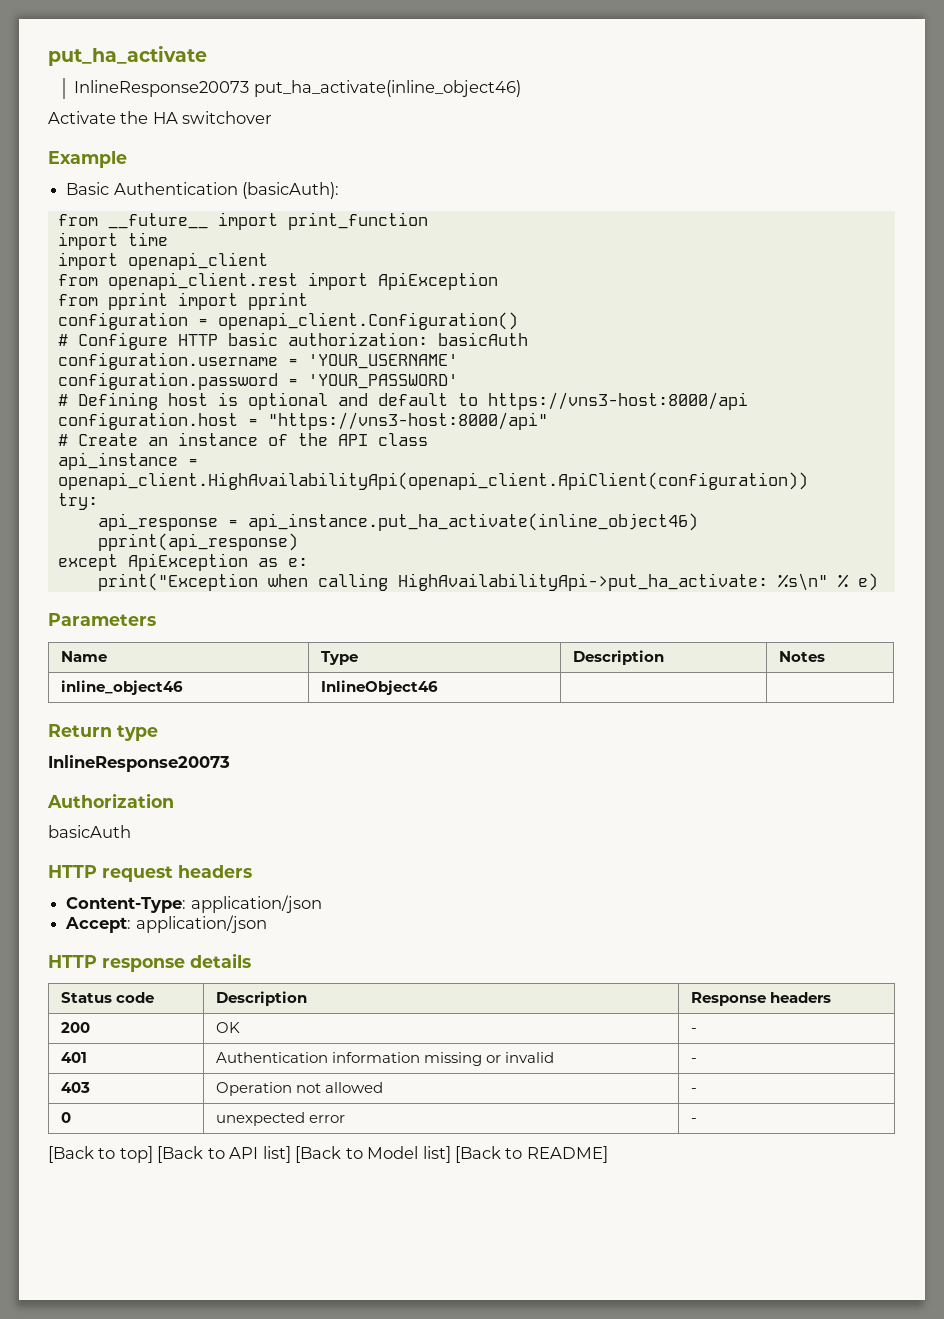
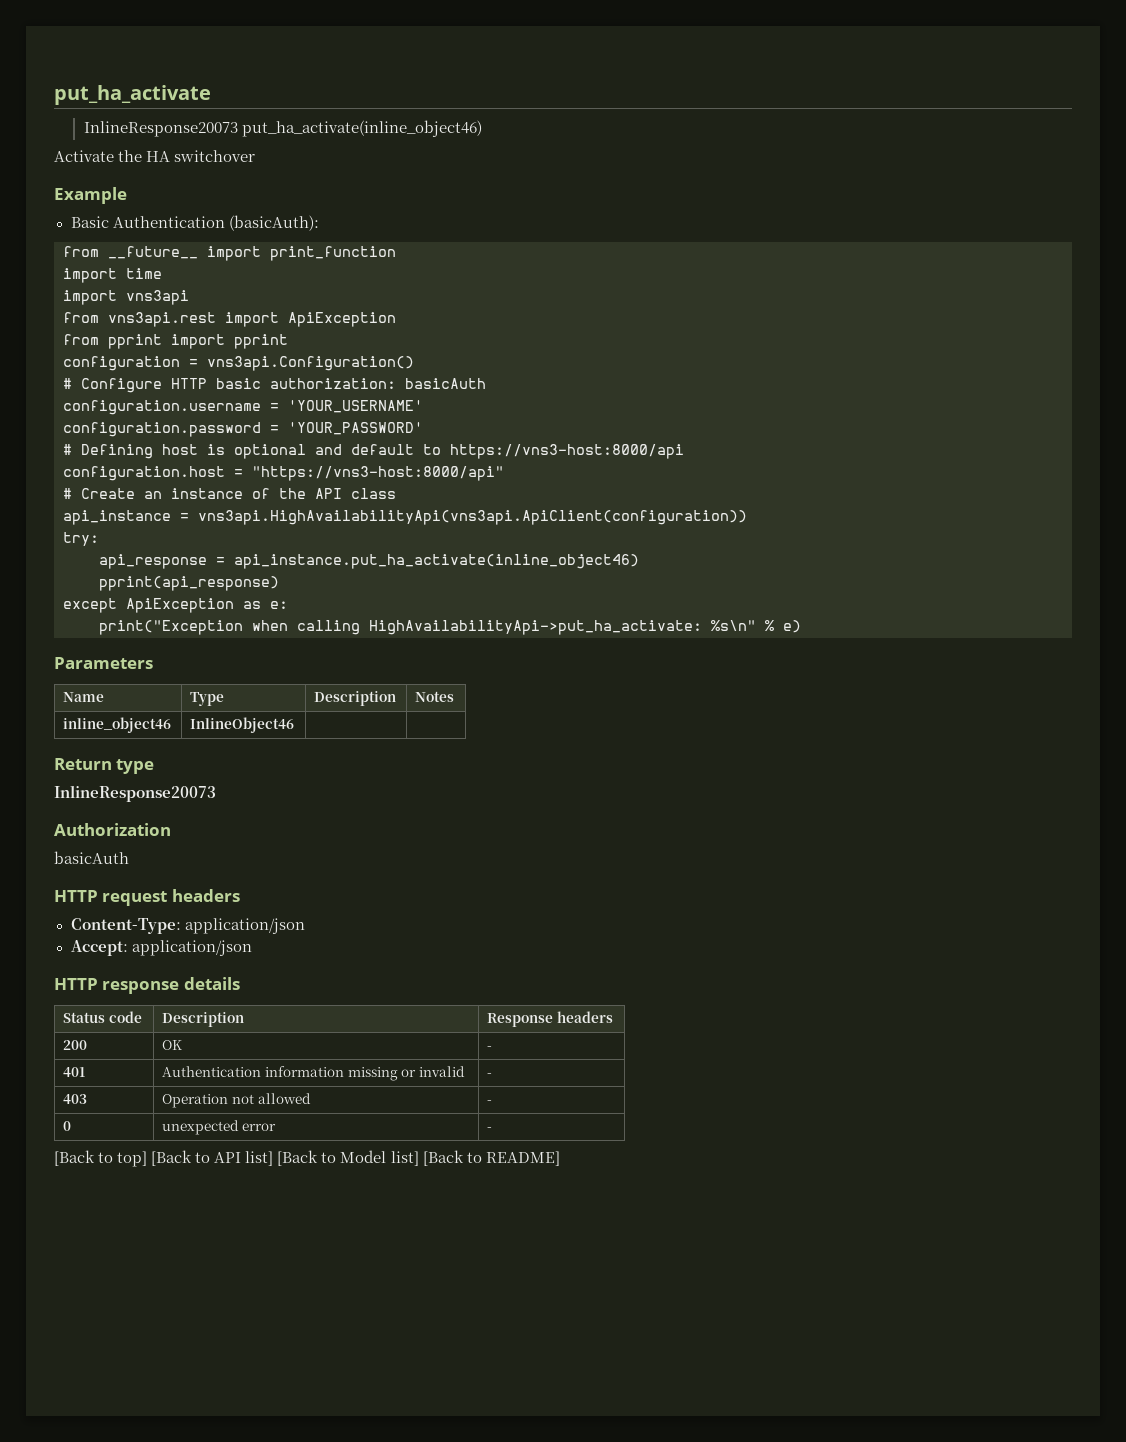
- import openapi_client
- from openapi_client.rest import ApiException
+ import vns3api
+ from vns3api.rest import ApiException
- configuration = openapi_client.Configuration()
+ configuration = vns3api.Configuration()
- api_instance = openapi_client.HighAvailabilityApi(openapi_client.ApiClient(configuration))
+ api_instance = vns3api.HighAvailabilityApi(vns3api.ApiClient(configuration))

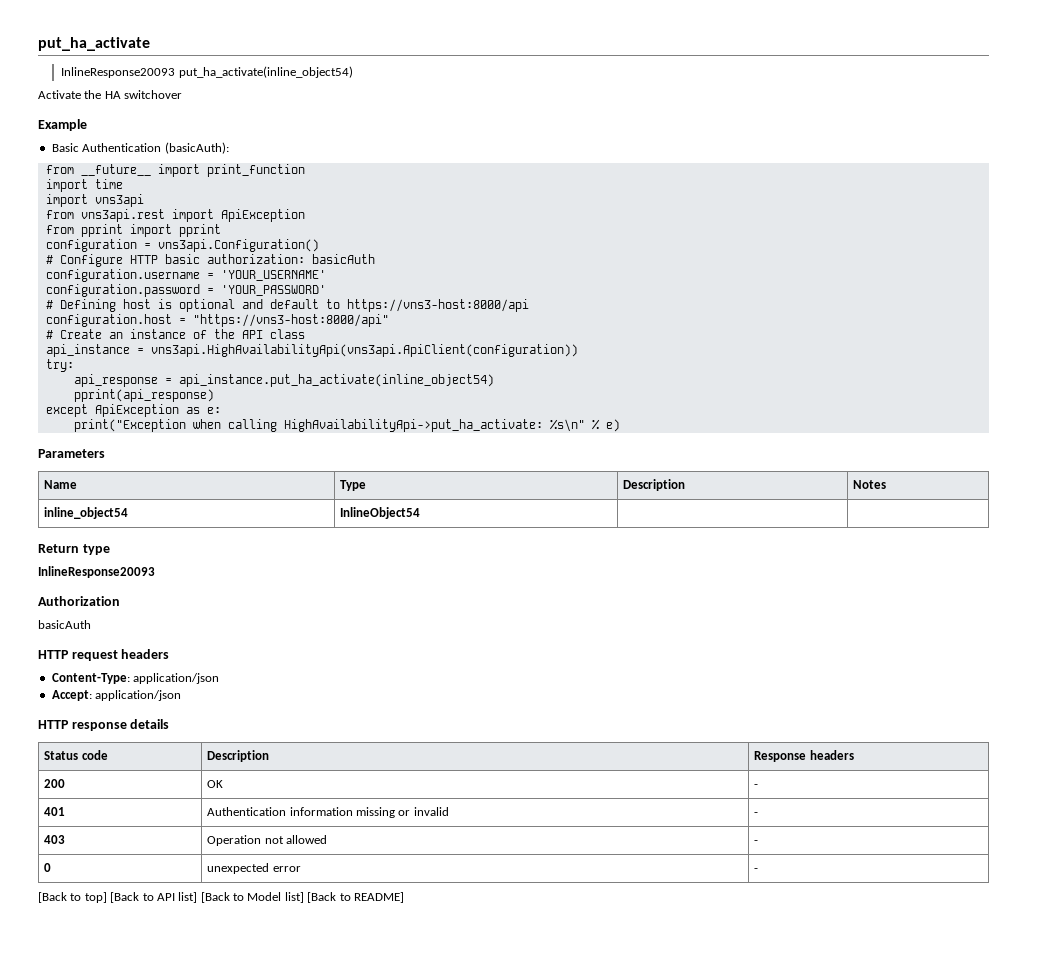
- InlineResponse20073 put_ha_activate(inline_object46)
+ InlineResponse20093 put_ha_activate(inline_object54)
- api_response = api_instance.put_ha_activate(inline_object46)
+ api_response = api_instance.put_ha_activate(inline_object54)
- inline_object46 | InlineObject46 | |
+ inline_object54 | InlineObject54 | |
  Return type
- InlineResponse20073
+ InlineResponse20093

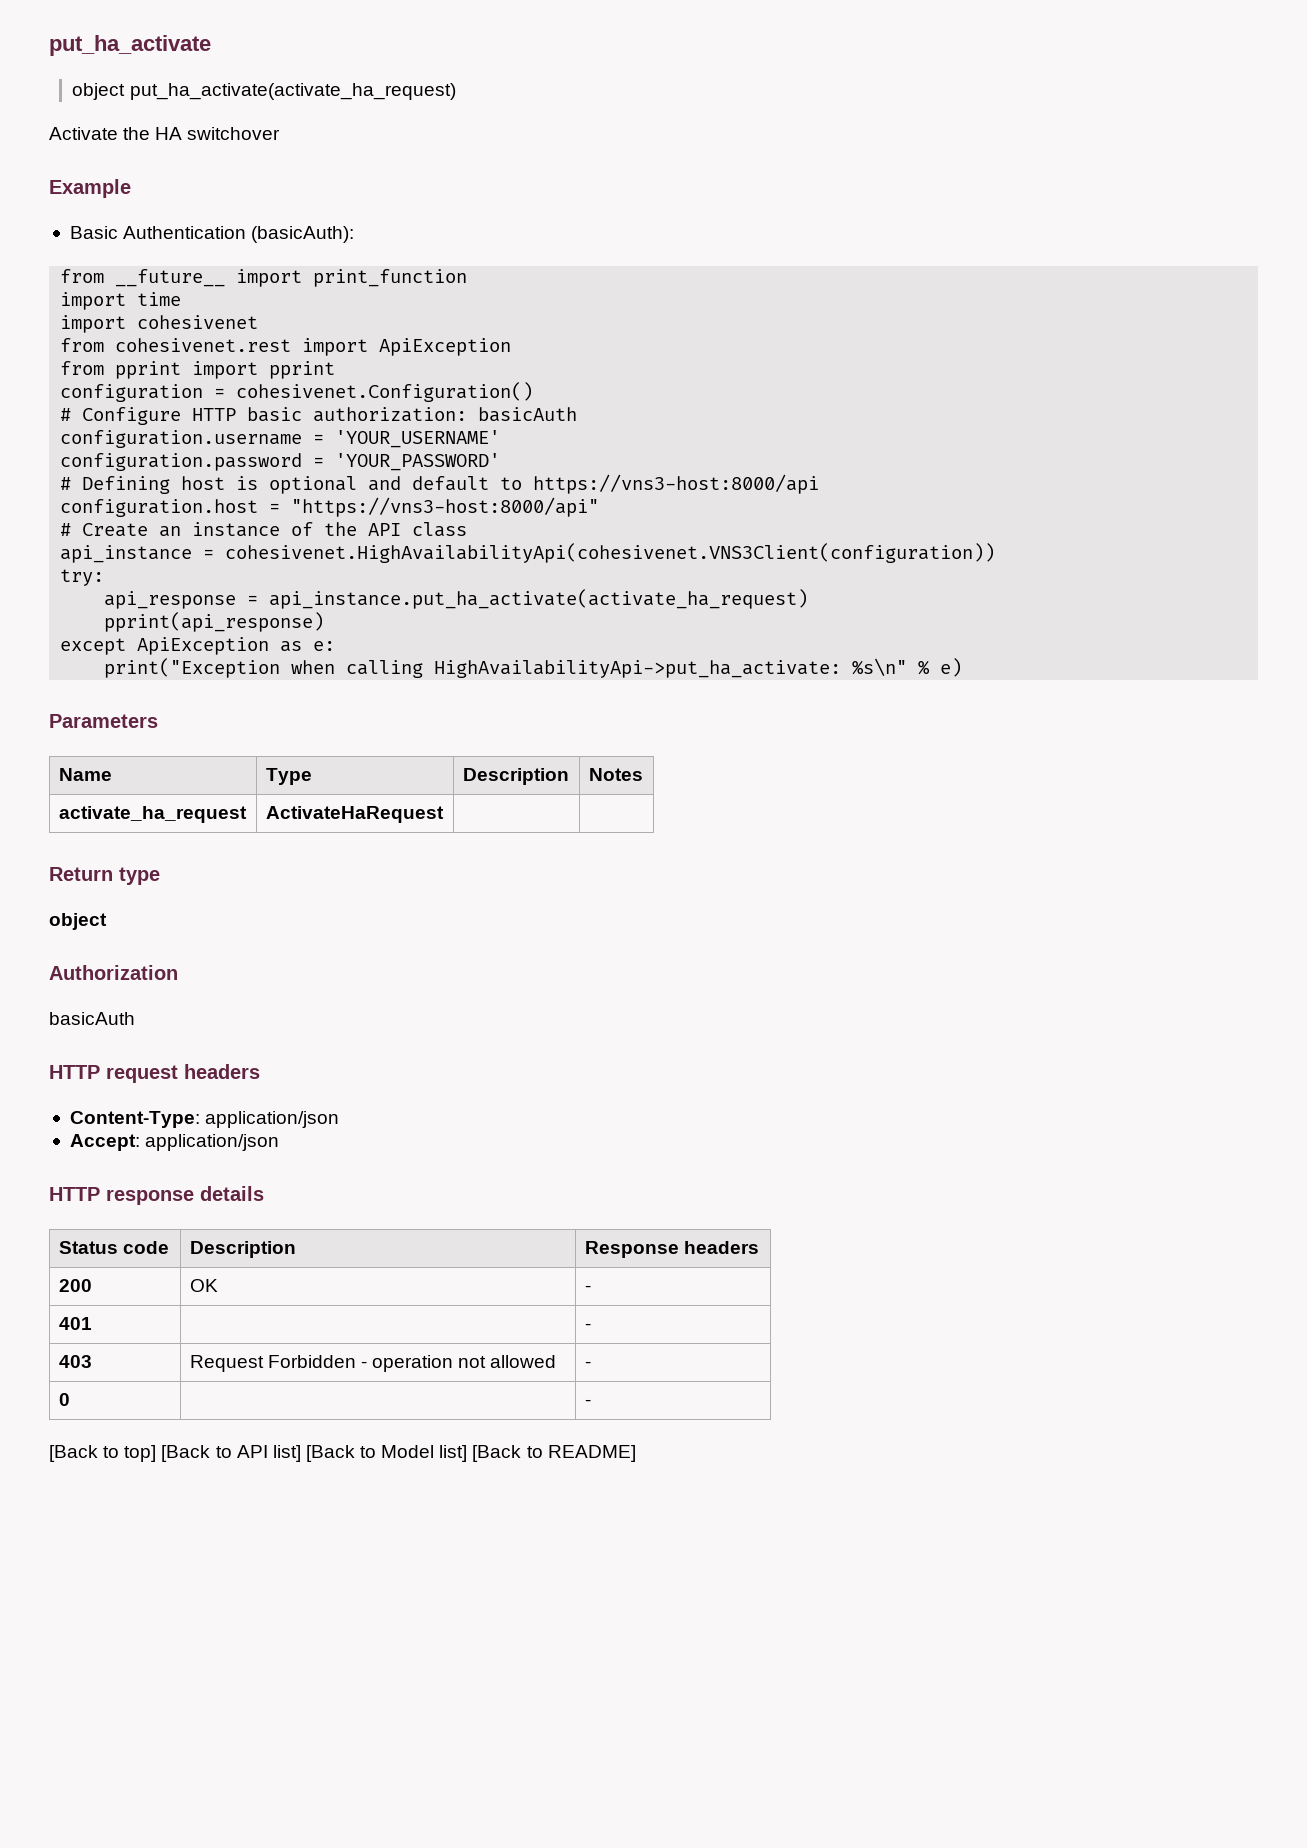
- InlineResponse20093 put_ha_activate(inline_object54)
+ object put_ha_activate(activate_ha_request)
- import vns3api
- from vns3api.rest import ApiException
+ import cohesivenet
+ from cohesivenet.rest import ApiException
- configuration = vns3api.Configuration()
+ configuration = cohesivenet.Configuration()
- api_instance = vns3api.HighAvailabilityApi(vns3api.ApiClient(configuration))
+ api_instance = cohesivenet.HighAvailabilityApi(cohesivenet.VNS3Client(configuration))
- api_response = api_instance.put_ha_activate(inline_object54)
+ api_response = api_instance.put_ha_activate(activate_ha_request)
- inline_object54 | InlineObject54 | |
+ activate_ha_request | ActivateHaRequest | |
  Return type
- InlineResponse20093
+ object
- 401 | Authentication information missing or invalid | -
- 403 | Operation not allowed | -
+ 401 | | -
+ 403 | Request Forbidden - operation not allowed | -
- 0 | unexpected error | -
+ 0 | | -

